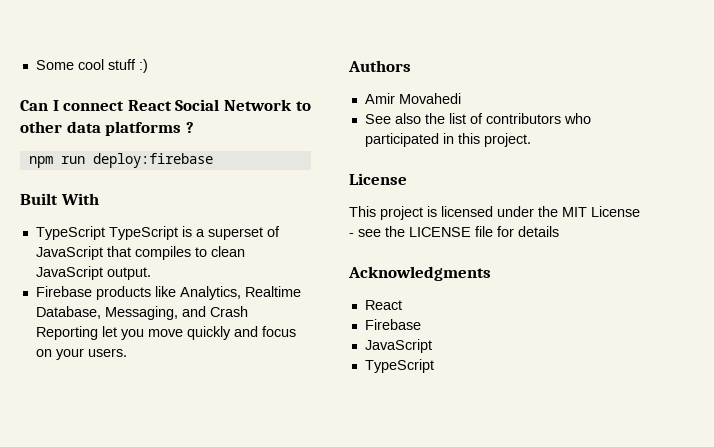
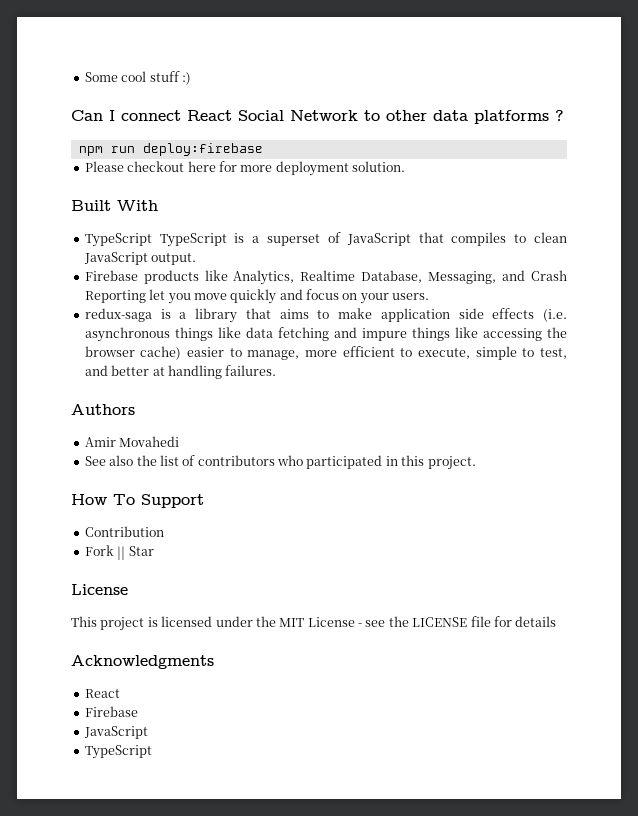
+ Please checkout here for more deployment solution.
+ redux-saga is a library that aims to make application side effects (i.e. asynchronous things like data fetching and impure things like accessing the browser cache) easier to manage, more efficient to execute, simple to test, and better at handling failures.
+ How To Support
+ Contribution
+ Fork || Star

